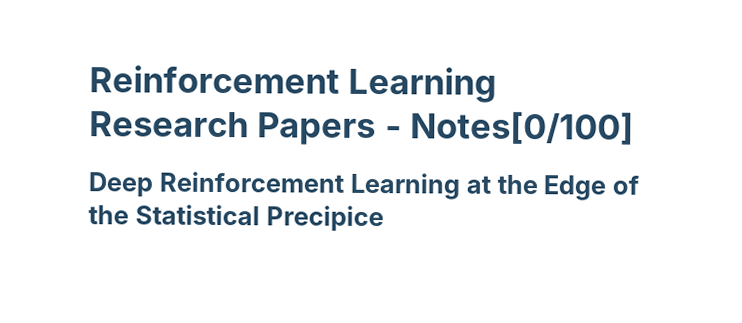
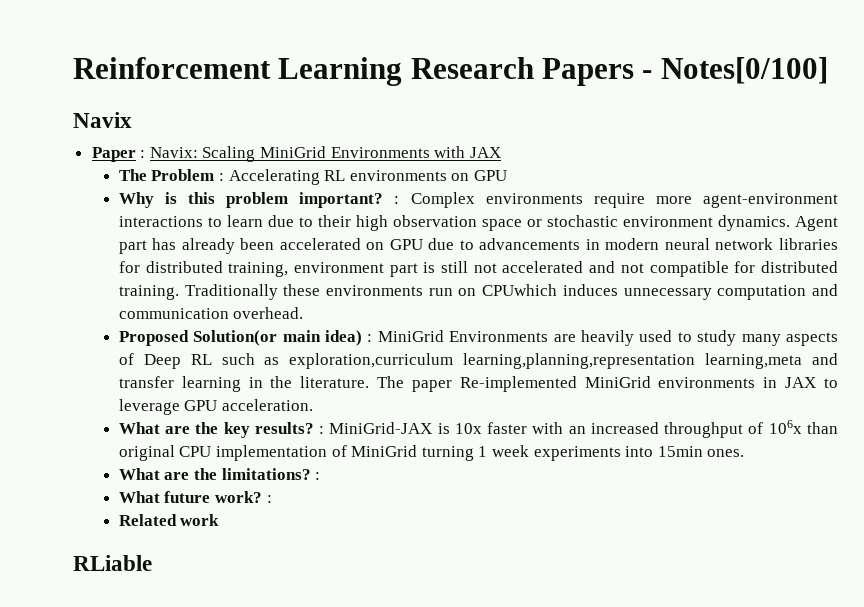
- Deep Reinforcement Learning at the Edge of the Statistical Precipice
+ Navix
+ Paper : Navix: Scaling MiniGrid Environments with JAX
+ The Problem : Accelerating RL environments on GPU
+ Why is this problem important? : Complex environments require more agent-environment interactions to learn due to their high observation space or stochastic environment dynamics. Agent part has already been accelerated on GPU due to advancements in modern neural network libraries for distributed training, environment part is still not accelerated and not compatible for distributed training. Traditionally these environments run on CPUwhich induces unnecessary computation and communication overhead.
+ Proposed Solution(or main idea) : MiniGrid Environments are heavily used to study many aspects of Deep RL such as exploration,curriculum learning,planning,representation learning,meta and transfer learning in the literature. The paper Re-implemented MiniGrid environments in JAX to leverage GPU acceleration.
+ What are the key results? : MiniGrid-JAX is 10x faster with an increased throughput of 106x than original CPU implementation of MiniGrid turning 1 week experiments into 15min ones.
+ What are the limitations? :
+ What future work? :
+ Related work
+ RLiable

